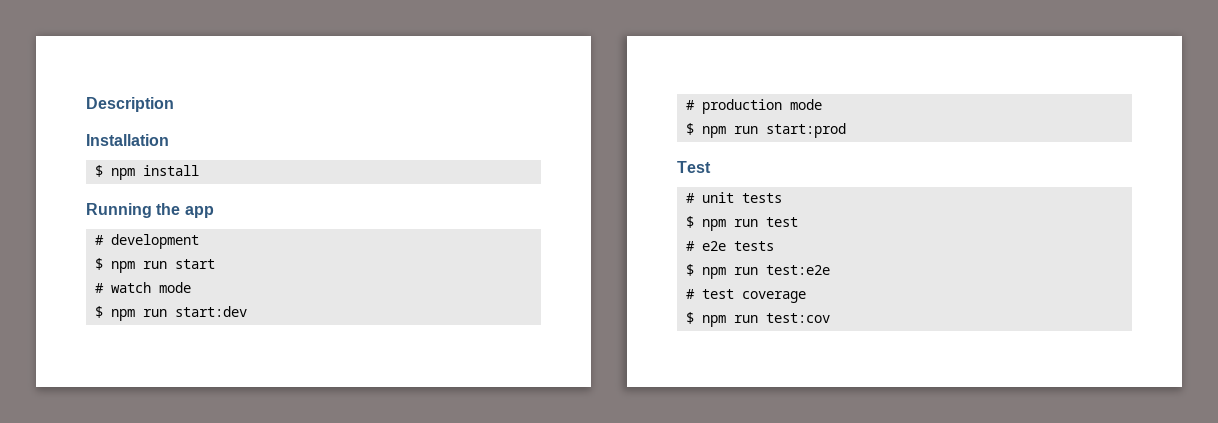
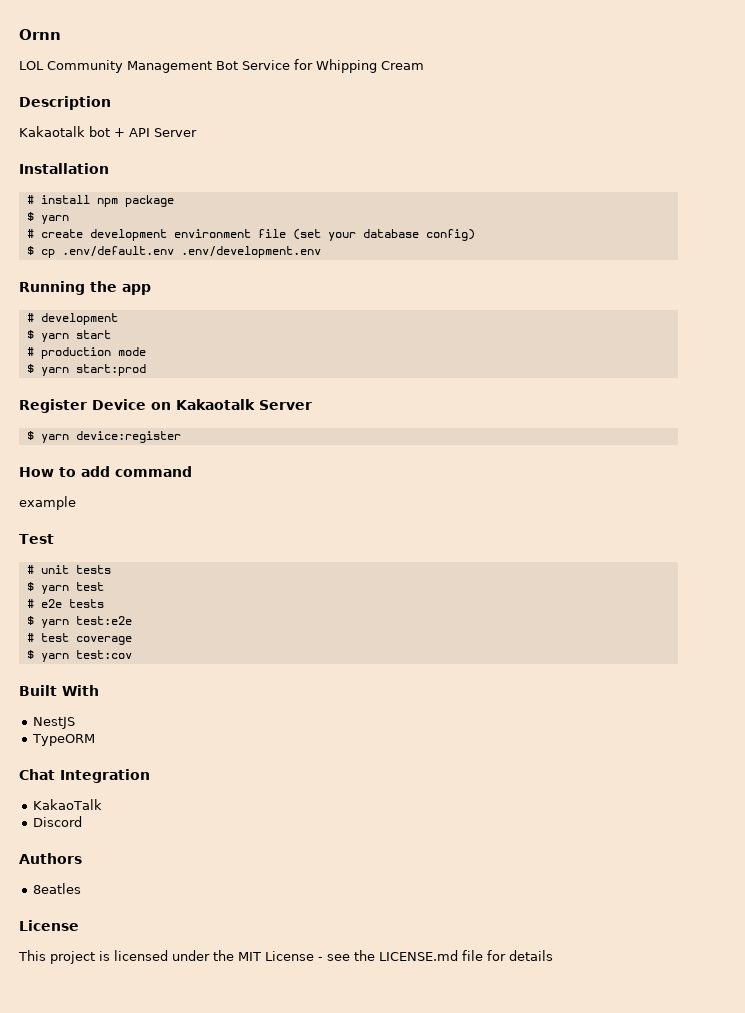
+ Ornn
+ LOL Community Management Bot Service for Whipping Cream
  Description
+ Kakaotalk bot + API Server
  Installation
- $ npm install
+ # install npm package
+ $ yarn
+ # create development environment file (set your database config)
+ $ cp .env/default.env .env/development.env
- $ npm run start
+ $ yarn start
- # watch mode
- $ npm run start:dev
- $ npm run start:prod
+ $ yarn start:prod
+ Register Device on Kakaotalk Server
+ $ yarn device:register
+ How to add command
+ example
- $ npm run test
+ $ yarn test
- $ npm run test:e2e
+ $ yarn test:e2e
- $ npm run test:cov
+ $ yarn test:cov
+ Built With
+ NestJS
+ TypeORM
+ Chat Integration
+ KakaoTalk
+ Discord
+ Authors
+ 8eatles
+ License
+ This project is licensed under the MIT License - see the LICENSE.md file for details

